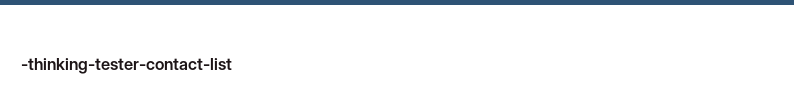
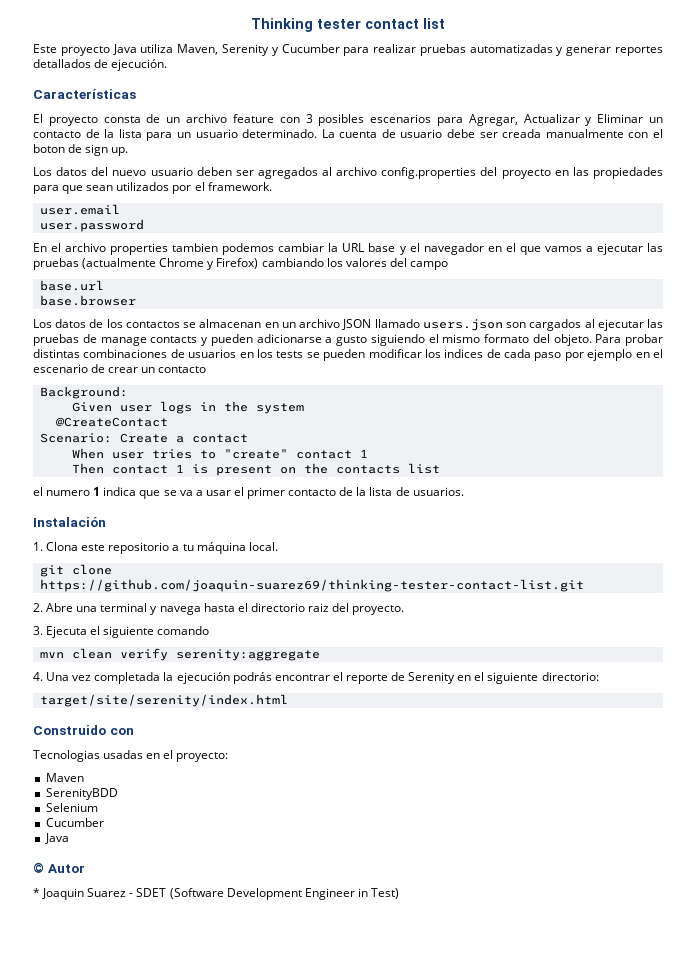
- -thinking-tester-contact-list
+ Thinking tester contact list
+ Este proyecto Java utiliza Maven, Serenity y Cucumber para realizar pruebas automatizadas y generar reportes detallados de ejecución.
+ Características
+ El proyecto consta de un archivo feature con 3 posibles escenarios para Agregar, Actualizar y Eliminar un contacto de la lista para un usuario determinado. La cuenta de usuario debe ser creada manualmente con el boton de sign up.
+ Los datos del nuevo usuario deben ser agregados al archivo config.properties del proyecto en las propiedades para que sean utilizados por el framework.
+ user.email
+ user.password
+ En el archivo properties tambien podemos cambiar la URL base y el navegador en el que vamos a ejecutar las pruebas (actualmente Chrome y Firefox) cambiando los valores del campo
+ base.url
+ base.browser
+ Los datos de los contactos se almacenan en un archivo JSON llamado users.json son cargados al ejecutar las pruebas de manage contacts y pueden adicionarse a gusto siguiendo el mismo formato del objeto. Para probar distintas combinaciones de usuarios en los tests se pueden modificar los indices de cada paso por ejemplo en el escenario de crear un contacto
+ Background:
+ Given user logs in the system
+ @CreateContact
+ Scenario: Create a contact
+ When user tries to "create" contact 1
+ Then contact 1 is present on the contacts list
+ el numero 1 indica que se va a usar el primer contacto de la lista de usuarios.
+ Instalación
+ 1. Clona este repositorio a tu máquina local.
+ git clone https://github.com/joaquin-suarez69/thinking-tester-contact-list.git
+ 2. Abre una terminal y navega hasta el directorio raiz del proyecto.
+ 3. Ejecuta el siguiente comando
+ mvn clean verify serenity:aggregate
+ 4. Una vez completada la ejecución podrás encontrar el reporte de Serenity en el siguiente directorio:
+ target/site/serenity/index.html
+ Construido con
+ Tecnologias usadas en el proyecto:
+ Maven
+ SerenityBDD
+ Selenium
+ Cucumber
+ Java
+ © Autor
+ * Joaquin Suarez - SDET (Software Development Engineer in Test)

